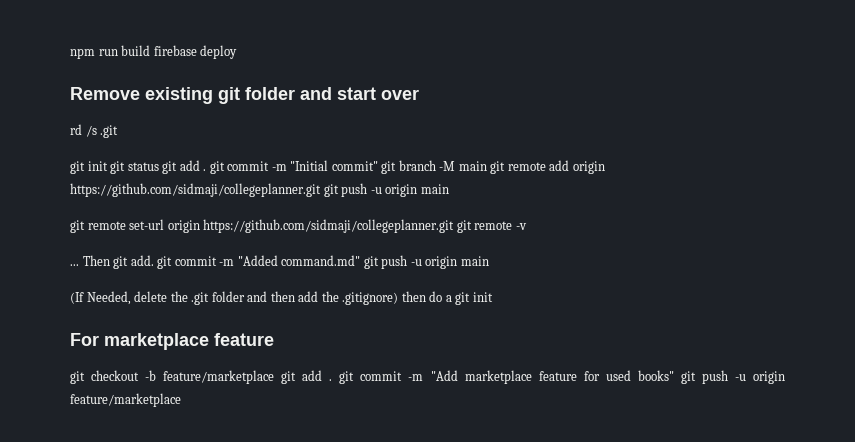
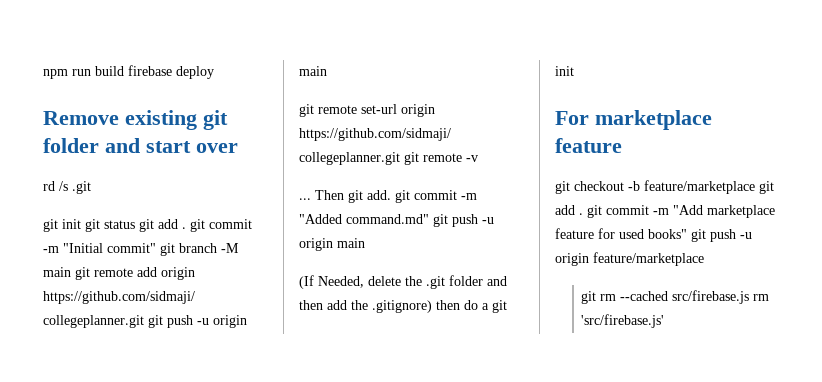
+ git rm --cached src/firebase.js rm 'src/firebase.js'

